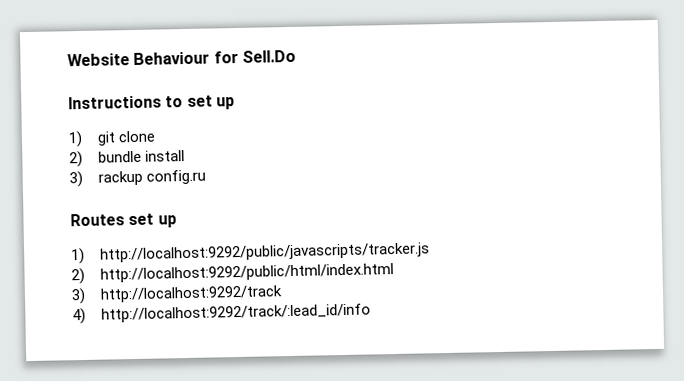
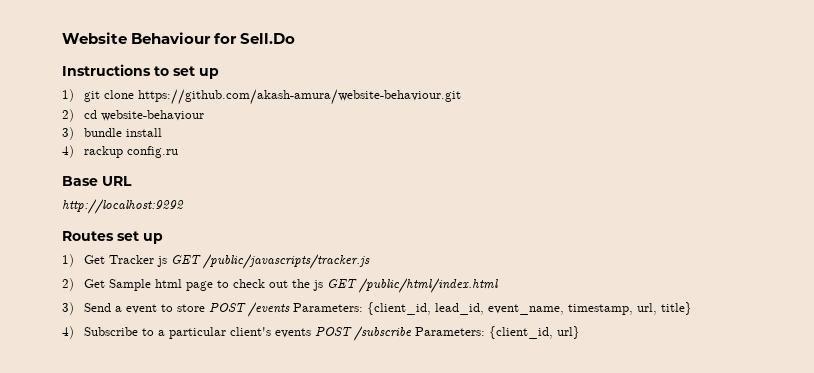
- 1) git clone
- 2) bundle install
+ 1) git clone https://github.com/akash-amura/website-behaviour.git
+ 2) cd website-behaviour
+ 3) bundle install
- 3) rackup config.ru
+ 4) rackup config.ru
+ Base URL
+ http://localhost:9292
- 1) http://localhost:9292/public/javascripts/tracker.js
- 2) http://localhost:9292/public/html/index.html
- 3) http://localhost:9292/track
- 4) http://localhost:9292/track/:lead_id/info
+ 1) Get Tracker js GET /public/javascripts/tracker.js
+ 2) Get Sample html page to check out the js GET /public/html/index.html
+ 3) Send a event to store POST /events Parameters: {client_id, lead_id, event_name, timestamp, url, title}
+ 4) Subscribe to a particular client's events POST /subscribe Parameters: {client_id, url}

